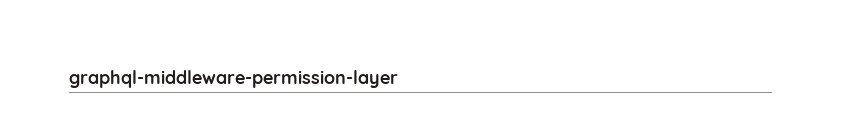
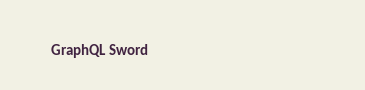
- graphql-middleware-permission-layer
+ GraphQL Sword

